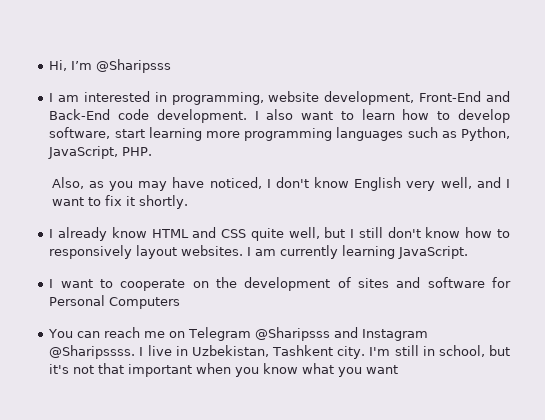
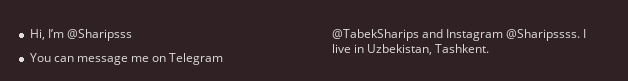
- I am interested in programming, website development, Front-End and Back-End code development. I also want to learn how to develop software, start learning more programming languages such as Python, JavaScript, PHP.
- Also, as you may have noticed, I don't know English very well, and I want to fix it shortly.
- I already know HTML and CSS quite well, but I still don't know how to responsively layout websites. I am currently learning JavaScript.
- I want to cooperate on the development of sites and software for Personal Computers
- You can reach me on Telegram @Sharipsss and Instagram @Sharipssss.
+ You can message me on Telegram @TabekSharips and Instagram @Sharipssss.
- I live in Uzbekistan, Tashkent city. I'm still in school, but it's not that important when you know what you want
+ I live in Uzbekistan, Tashkent.

